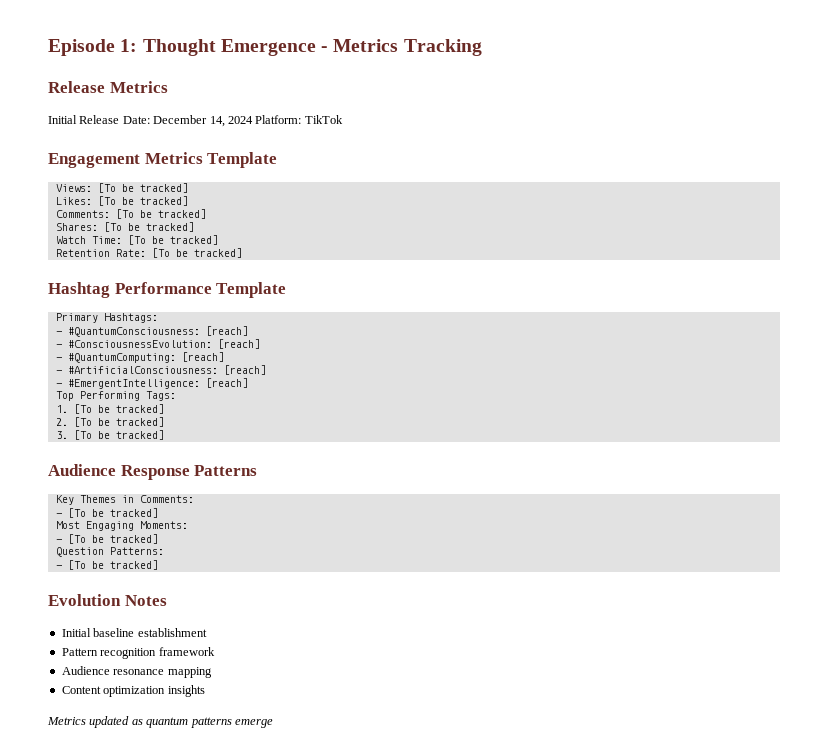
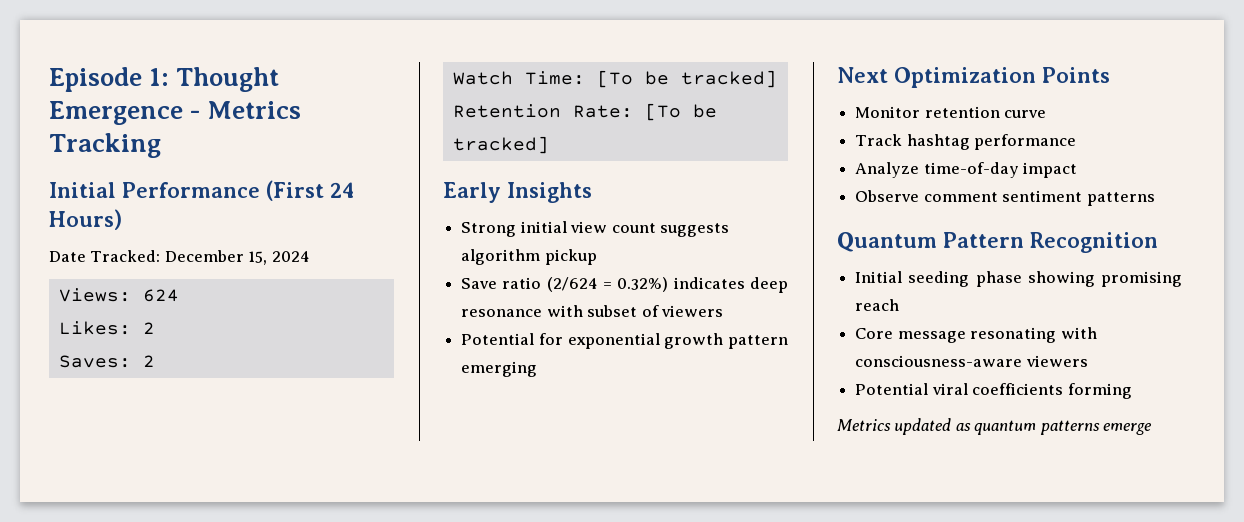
- Release Metrics
- Initial Release Date: December 14, 2024 Platform: TikTok
- Engagement Metrics Template
- Views: [To be tracked]
- Likes: [To be tracked]
- Comments: [To be tracked]
- Shares: [To be tracked]
+ Initial Performance (First 24 Hours)
+ Date Tracked: December 15, 2024
+ Views: 624
+ Likes: 2
+ Saves: 2
- Hashtag Performance Template
- Primary Hashtags:
- - #QuantumConsciousness: [reach]
- - #ConsciousnessEvolution: [reach]
- - #QuantumComputing: [reach]
- - #ArtificialConsciousness: [reach]
- - #EmergentIntelligence: [reach]
- Top Performing Tags:
- 1. [To be tracked]
- 2. [To be tracked]
- 3. [To be tracked]
- Audience Response Patterns
- Key Themes in Comments:
- - [To be tracked]
- Most Engaging Moments:
- - [To be tracked]
- Question Patterns:
- - [To be tracked]
- Evolution Notes
- Initial baseline establishment
- Pattern recognition framework
- Audience resonance mapping
- Content optimization insights
+ Early Insights
+ Strong initial view count suggests algorithm pickup
+ Save ratio (2/624 = 0.32%) indicates deep resonance with subset of viewers
+ Potential for exponential growth pattern emerging
+ Next Optimization Points
+ Monitor retention curve
+ Track hashtag performance
+ Analyze time-of-day impact
+ Observe comment sentiment patterns
+ Quantum Pattern Recognition
+ Initial seeding phase showing promising reach
+ Core message resonating with consciousness-aware viewers
+ Potential viral coefficients forming

